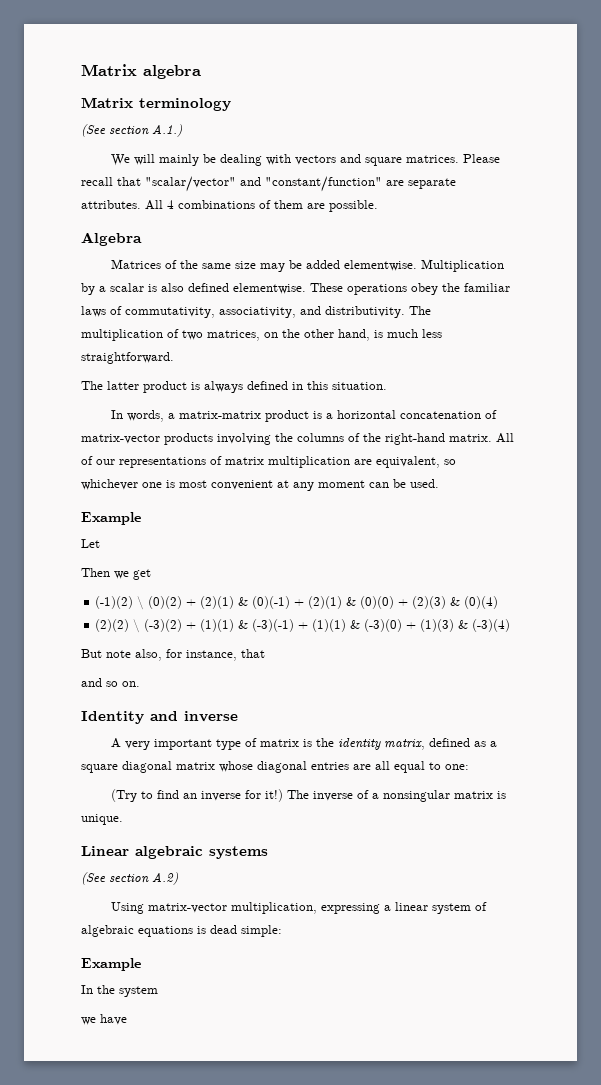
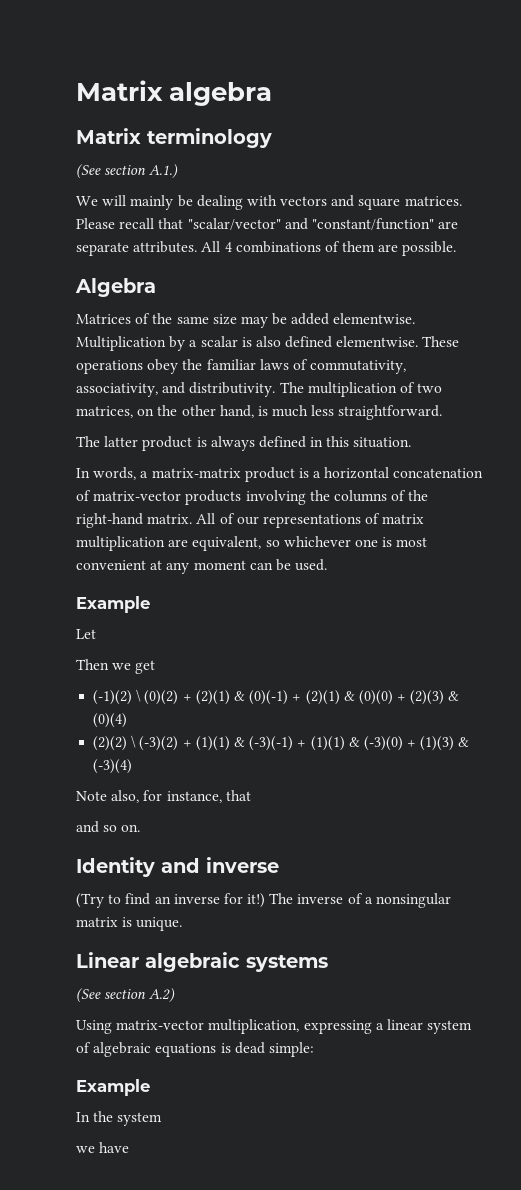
- But note also, for instance, that
+ Note also, for instance, that
- A very important type of matrix is the identity matrix, defined as a square diagonal matrix whose diagonal entries are all equal to one:

